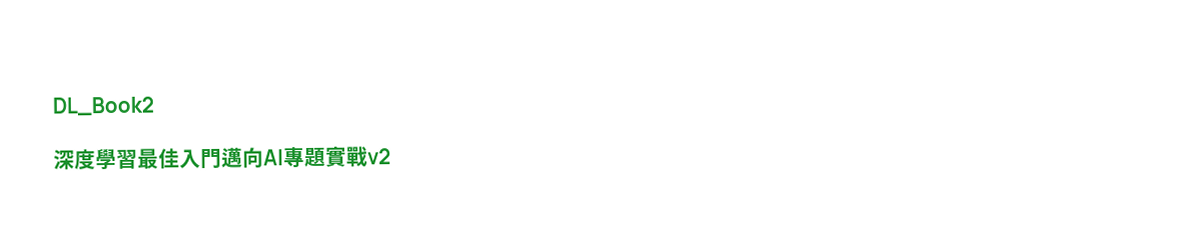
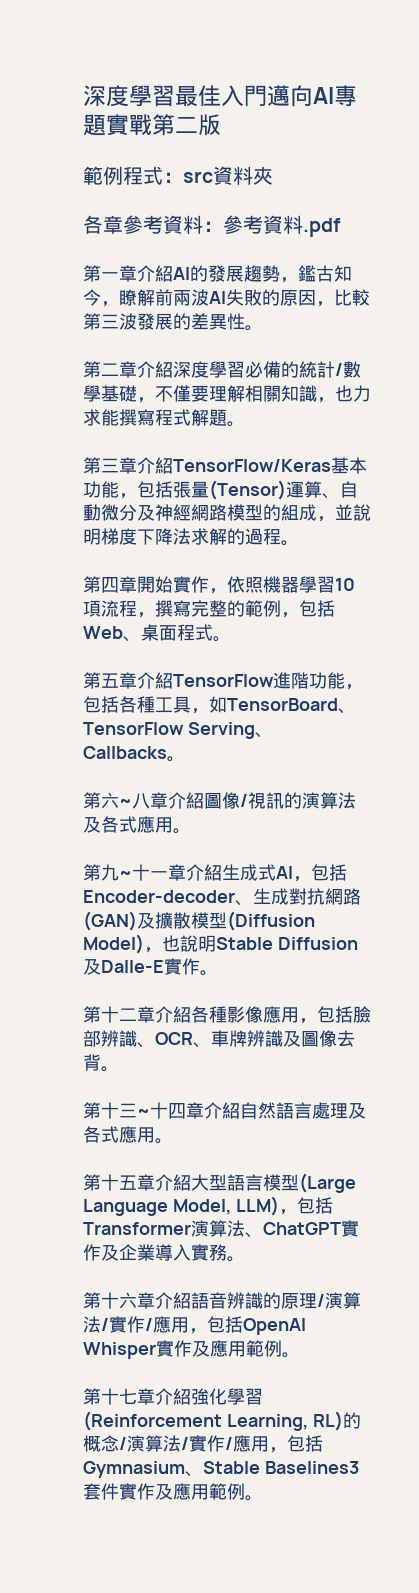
- DL_Book2
- 深度學習最佳入門邁向AI專題實戰v2
+ 深度學習最佳入門邁向AI專題實戰第二版
+ 範例程式：src資料夾
+ 各章參考資料：參考資料.pdf
+ 第一章介紹AI的發展趨勢，鑑古知今，瞭解前兩波AI失敗的原因，比較第三波發展的差異性。
+ 第二章介紹深度學習必備的統計/數學基礎，不僅要理解相關知識，也力求能撰寫程式解題。
+ 第三章介紹TensorFlow/Keras基本功能，包括張量(Tensor)運算、自動微分及神經網路模型的組成，並說明梯度下降法求解的過程。
+ 第四章開始實作，依照機器學習10項流程，撰寫完整的範例，包括Web、桌面程式。
+ 第五章介紹TensorFlow進階功能，包括各種工具，如TensorBoard、TensorFlow Serving、Callbacks。
+ 第六~八章介紹圖像/視訊的演算法及各式應用。
+ 第九~十一章介紹生成式AI，包括Encoder-decoder、生成對抗網路(GAN)及擴散模型(Diffusion Model)，也說明Stable Diffusion及Dalle-E實作。
+ 第十二章介紹各種影像應用，包括臉部辨識、OCR、車牌辨識及圖像去背。
+ 第十三~十四章介紹自然語言處理及各式應用。
+ 第十五章介紹大型語言模型(Large Language Model, LLM)，包括Transformer演算法、ChatGPT實作及企業導入實務。
+ 第十六章介紹語音辨識的原理/演算法/實作/應用，包括OpenAI Whisper實作及應用範例。
+ 第十七章介紹強化學習(Reinforcement Learning, RL)的概念/演算法/實作/應用，包括Gymnasium、Stable Baselines3套件實作及應用範例。

